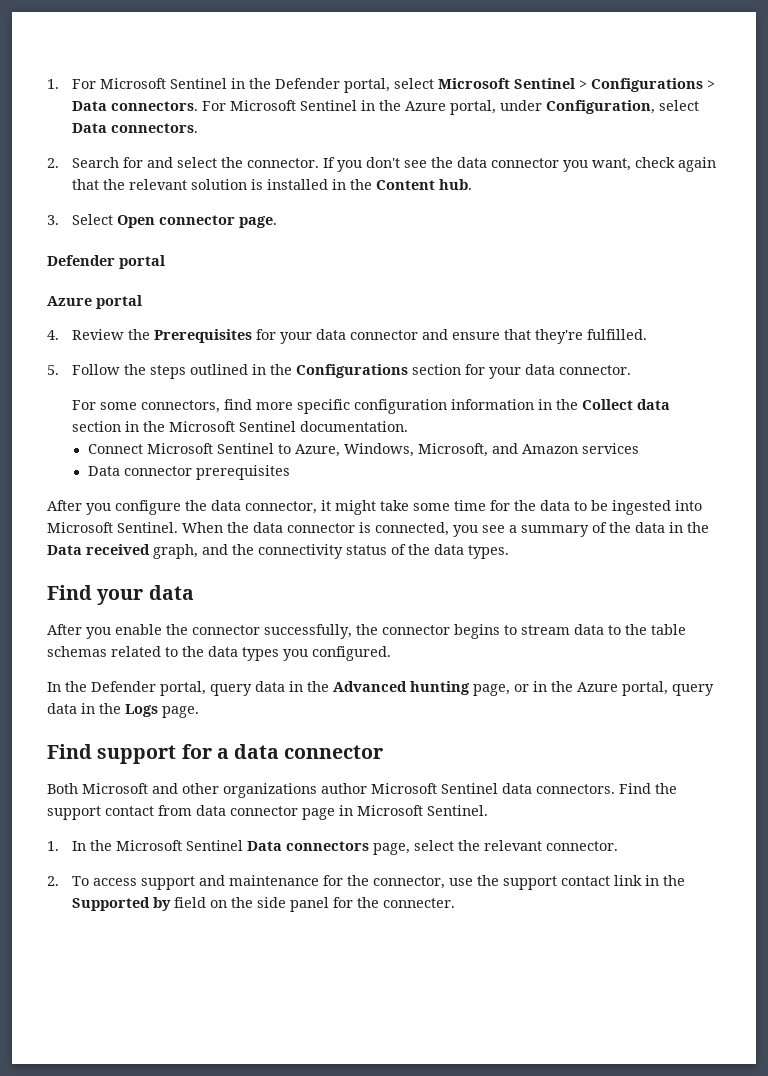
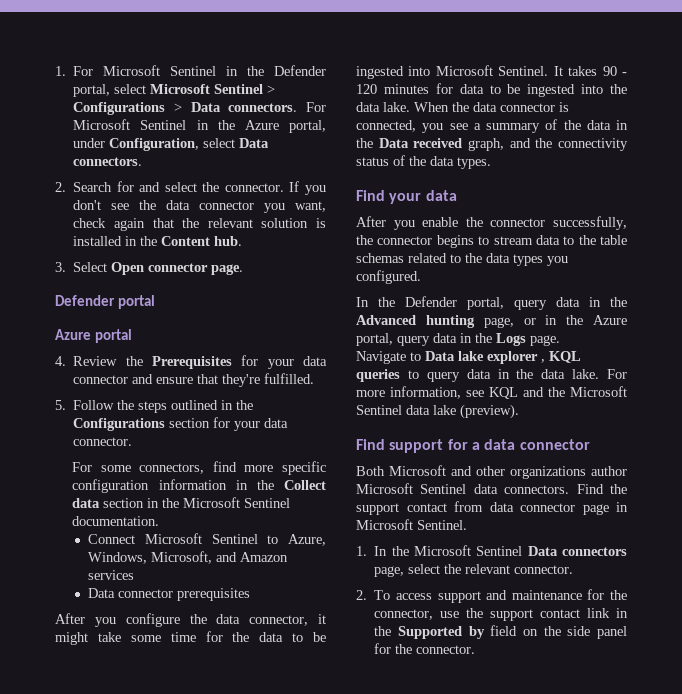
+ It takes 90 - 120 minutes for data to be ingested into the data lake.
+ Navigate to Data lake explorer , KQL queries to query data in the data lake. For more information, see KQL and the Microsoft Sentinel data lake (preview).
- 2. To access support and maintenance for the connector, use the support contact link in the Supported by field on the side panel for the connecter.
+ 2. To access support and maintenance for the connector, use the support contact link in the Supported by field on the side panel for the connector.

